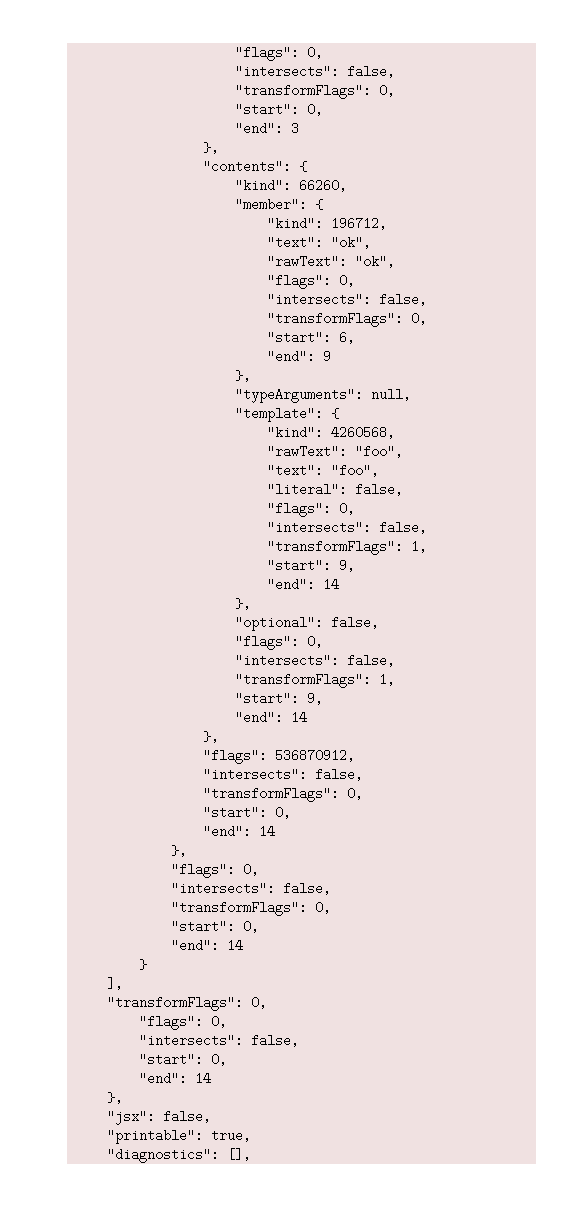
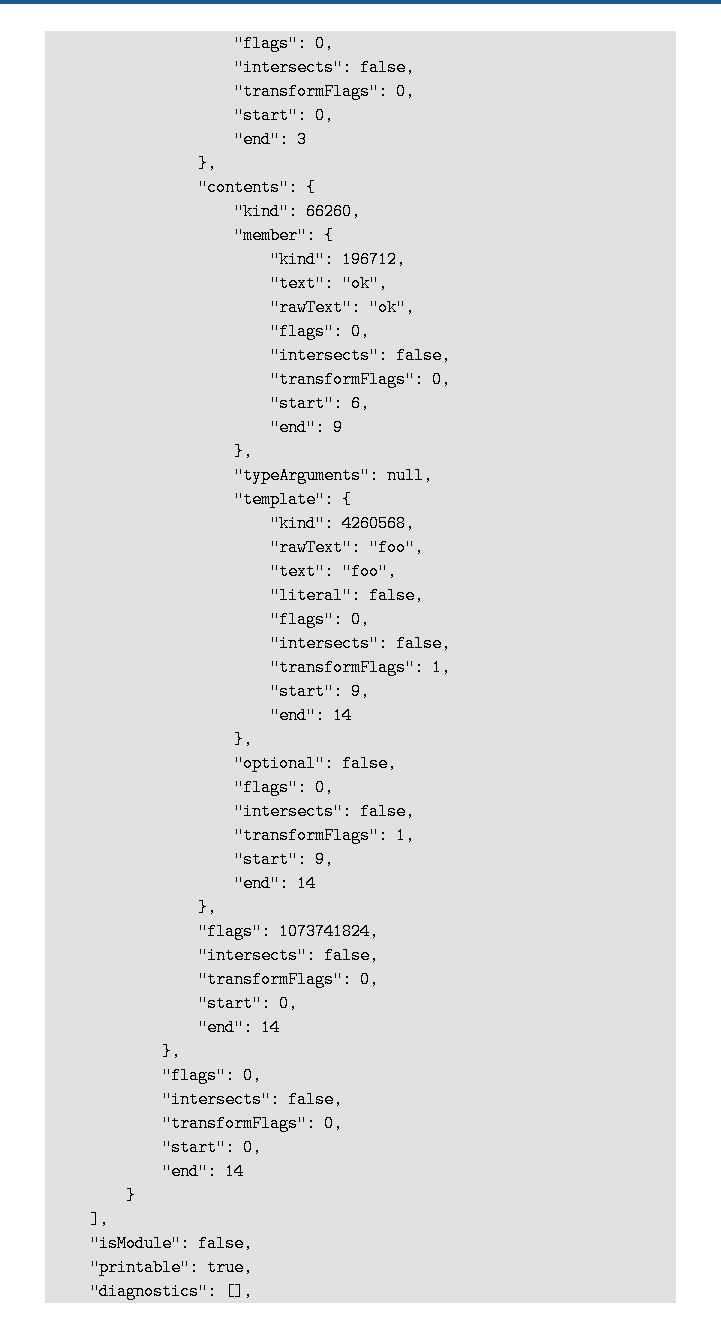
- "flags": 536870912,
+ "flags": 1073741824,
  ],
- "transformFlags": 0,
- "flags": 0,
- "intersects": false,
- "start": 0,
- "end": 14
- },
- "jsx": false,
+ "isModule": false,

